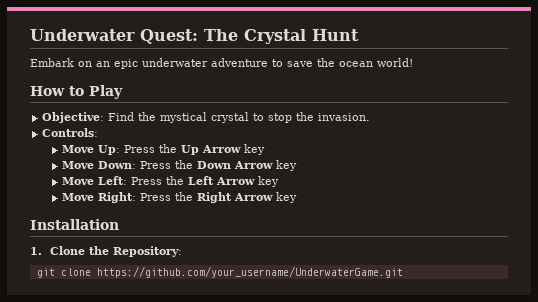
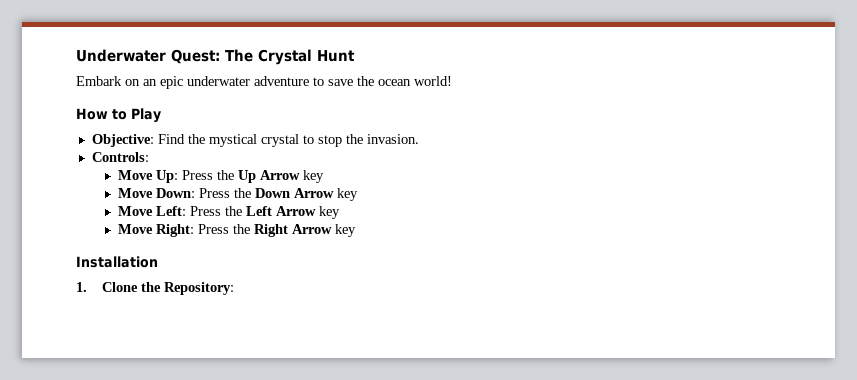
- git clone https://github.com/your_username/UnderwaterGame.git

